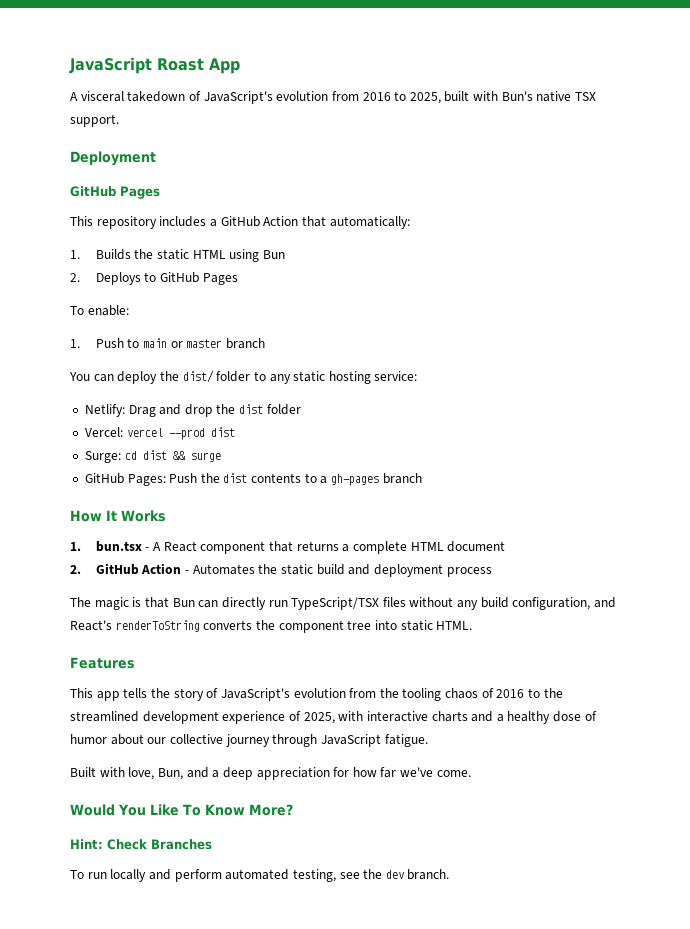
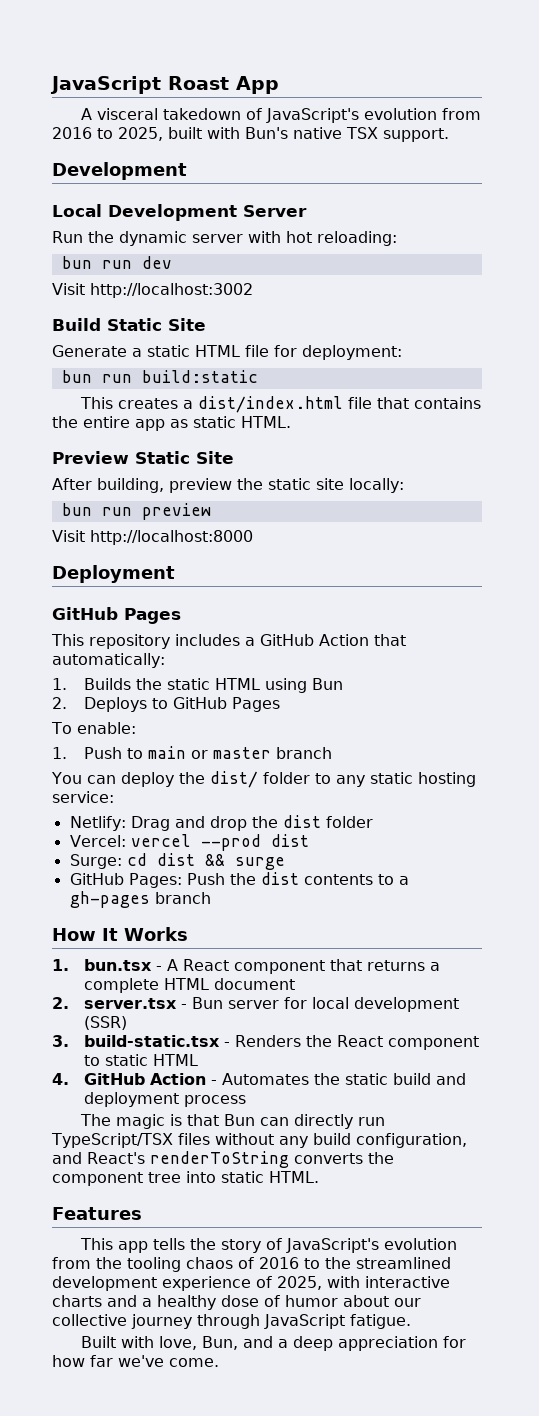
  A visceral takedown of JavaScript's evolution from 2016 to 2025, built with Bun's native TSX support.
+ Development
+ Local Development Server
+ Run the dynamic server with hot reloading:
+ bun run dev
+ Visit http://localhost:3002
+ Build Static Site
+ Generate a static HTML file for deployment:
+ bun run build:static
+ This creates a dist/index.html file that contains the entire app as static HTML.
+ Preview Static Site
+ After building, preview the static site locally:
+ bun run preview
+ Visit http://localhost:8000
- 2. GitHub Action - Automates the static build and deployment process
+ 2. server.tsx - Bun server for local development (SSR)
+ 3. build-static.tsx - Renders the React component to static HTML
+ 4. GitHub Action - Automates the static build and deployment process
- Would You Like To Know More?
- Hint: Check Branches
- To run locally and perform automated testing, see the dev branch.

